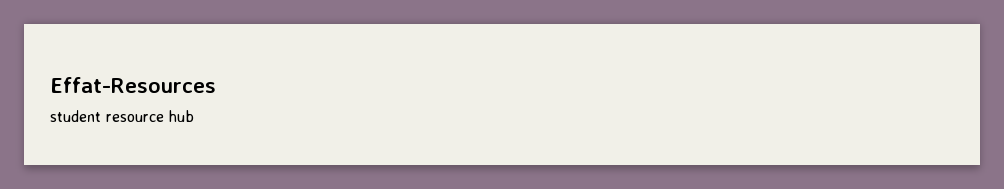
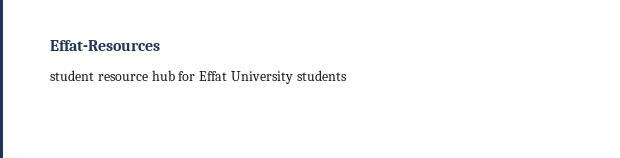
- student resource hub
+ student resource hub for Effat University students

